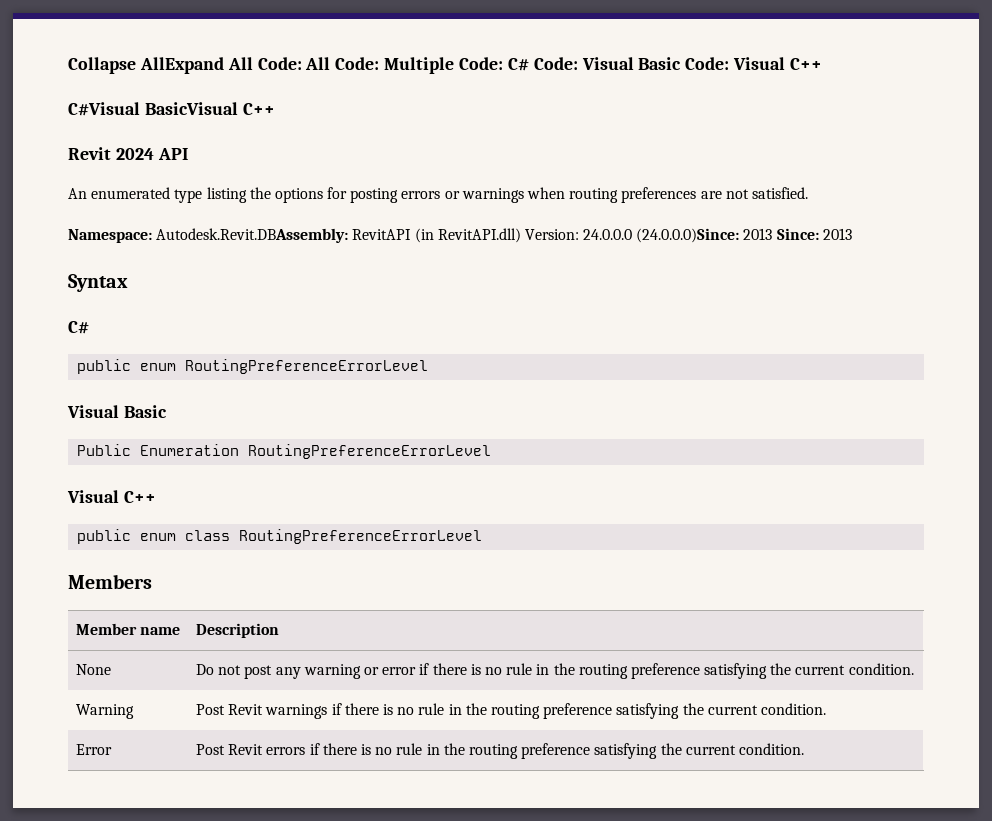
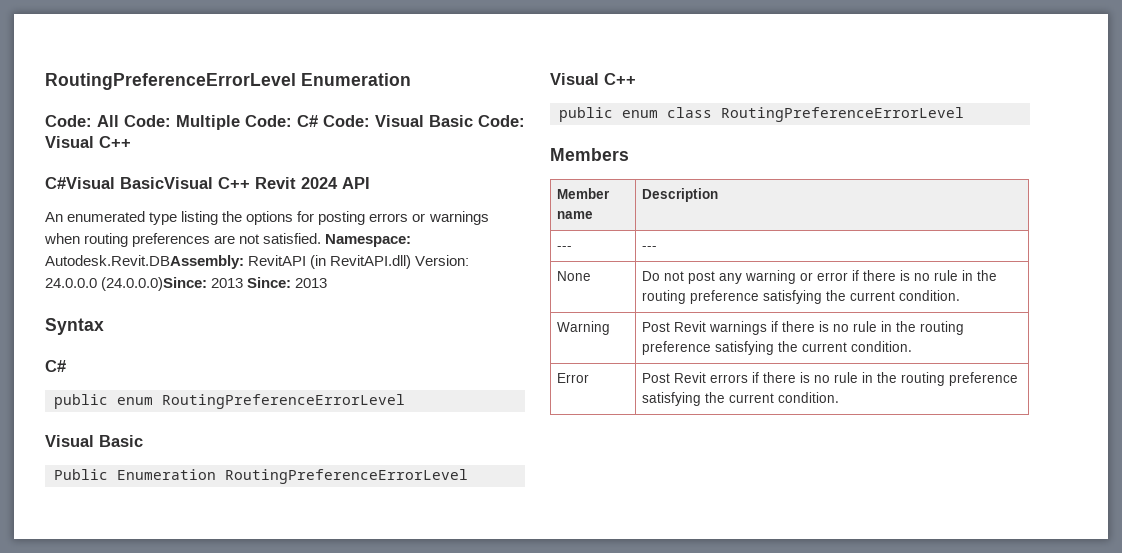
- Collapse AllExpand All Code: All Code: Multiple Code: C# Code: Visual Basic Code: Visual C++
+ RoutingPreferenceErrorLevel Enumeration
+ Code: All Code: Multiple Code: C# Code: Visual Basic Code: Visual C++
- C#Visual BasicVisual C++
- Revit 2024 API
+ C#Visual BasicVisual C++ Revit 2024 API
- An enumerated type listing the options for posting errors or warnings when routing preferences are not satisfied.
- Namespace: Autodesk.Revit.DBAssembly: RevitAPI (in RevitAPI.dll) Version: 24.0.0.0 (24.0.0.0)Since: 2013 Since: 2013
+ An enumerated type listing the options for posting errors or warnings when routing preferences are not satisfied. Namespace: Autodesk.Revit.DBAssembly: RevitAPI (in RevitAPI.dll) Version: 24.0.0.0 (24.0.0.0)Since: 2013 Since: 2013
+ --- | ---

